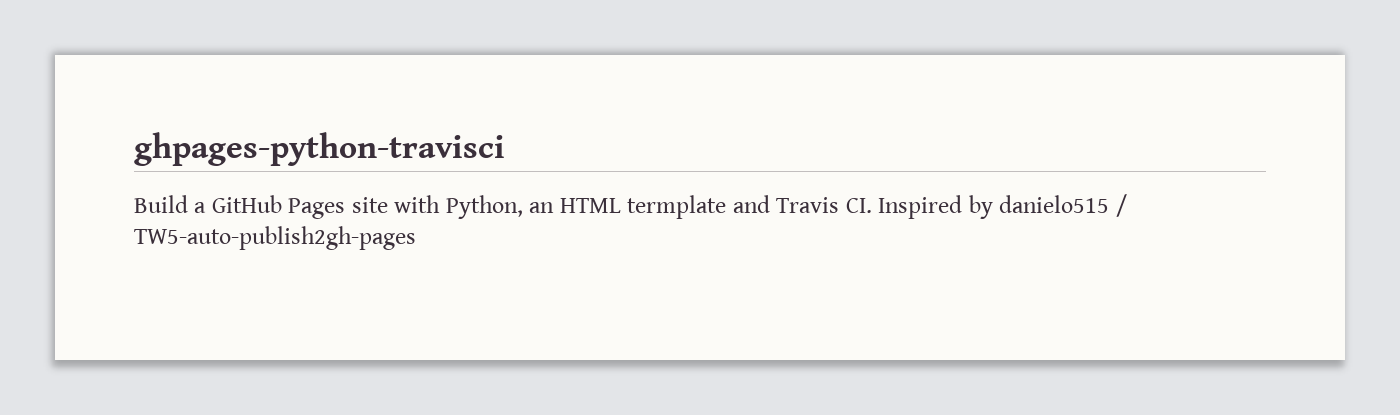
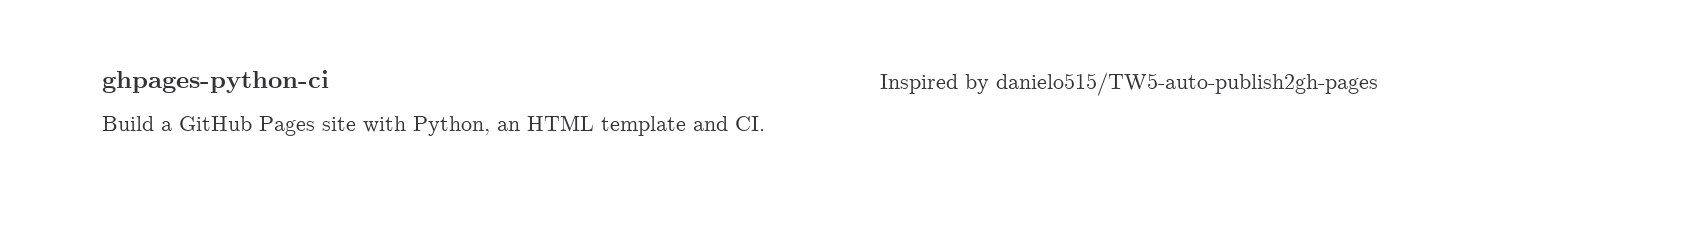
- ghpages-python-travisci
+ ghpages-python-ci
- Build a GitHub Pages site with Python, an HTML termplate and Travis CI. Inspired by danielo515 / TW5-auto-publish2gh-pages
+ Build a GitHub Pages site with Python, an HTML template and CI. Inspired by danielo515/TW5-auto-publish2gh-pages

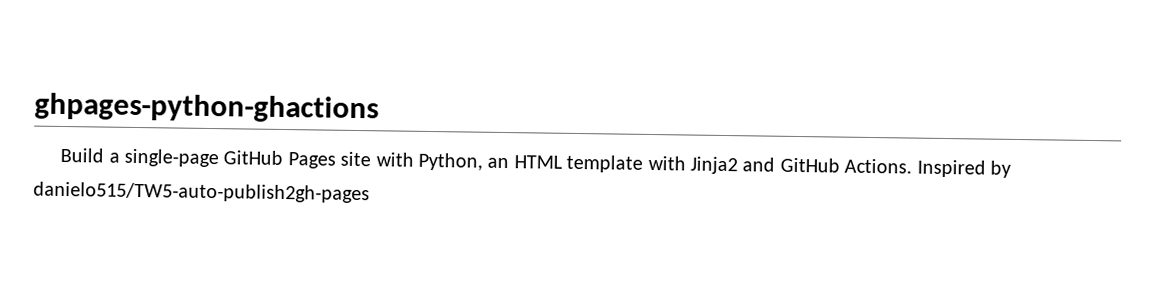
- ghpages-python-ci
+ ghpages-python-ghactions
- Build a GitHub Pages site with Python, an HTML template and CI. Inspired by danielo515/TW5-auto-publish2gh-pages
+ Build a single-page GitHub Pages site with Python, an HTML template with Jinja2 and GitHub Actions. Inspired by danielo515/TW5-auto-publish2gh-pages

